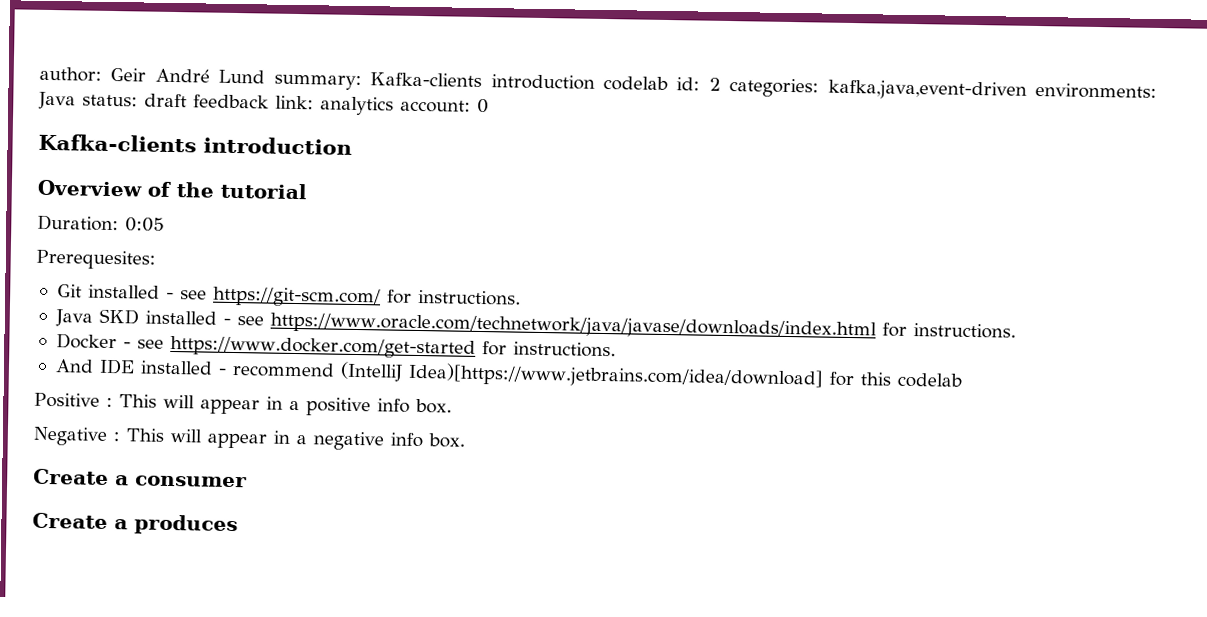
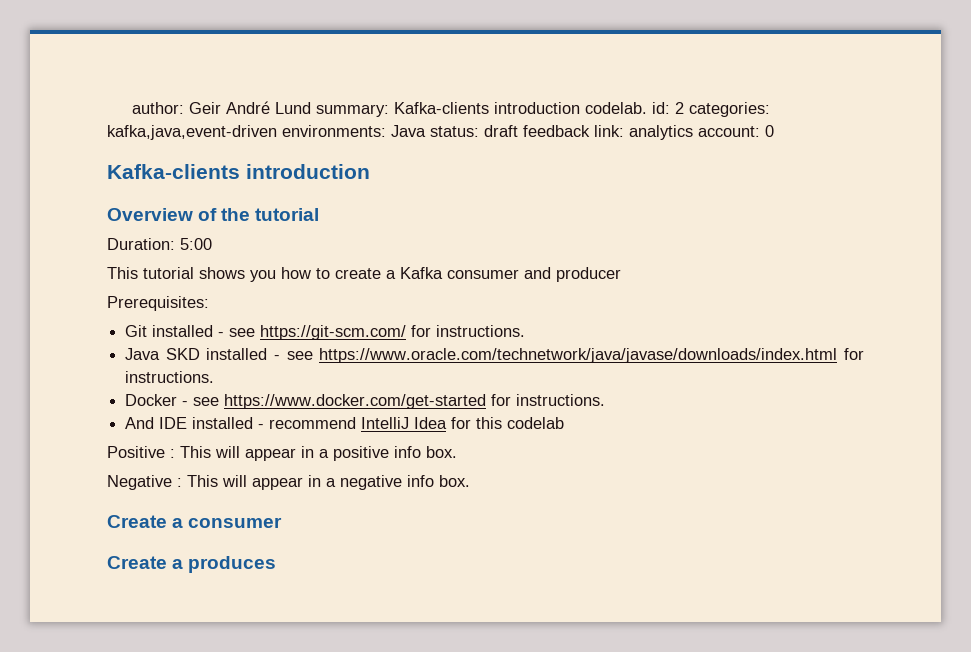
- author: Geir André Lund summary: Kafka-clients introduction codelab id: 2 categories: kafka,java,event-driven environments: Java status: draft feedback link: analytics account: 0
+ author: Geir André Lund summary: Kafka-clients introduction codelab. id: 2 categories: kafka,java,event-driven environments: Java status: draft feedback link: analytics account: 0
- Duration: 0:05
- Prerequesites:
+ Duration: 5:00
+ This tutorial shows you how to create a Kafka consumer and producer
+ Prerequisites:
- And IDE installed - recommend (IntelliJ Idea)[https://www.jetbrains.com/idea/download] for this codelab
+ And IDE installed - recommend IntelliJ Idea for this codelab

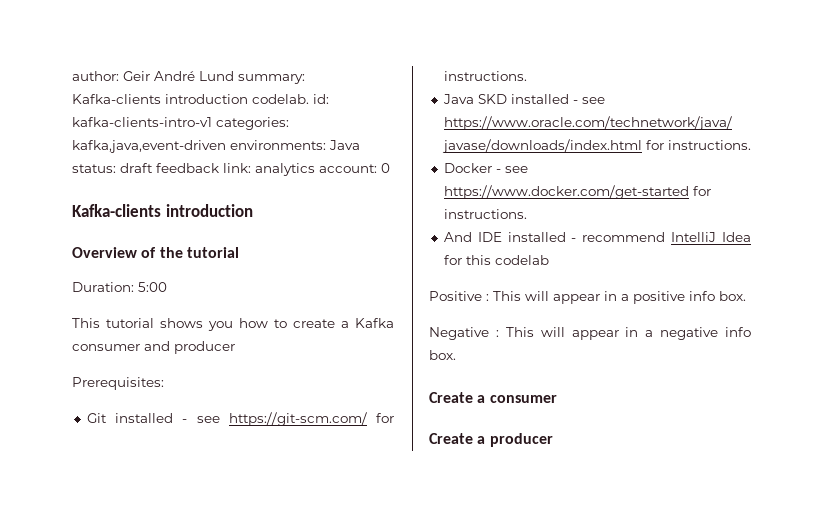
- author: Geir André Lund summary: Kafka-clients introduction codelab. id: 2 categories: kafka,java,event-driven environments: Java status: draft feedback link: analytics account: 0
+ author: Geir André Lund summary: Kafka-clients introduction codelab. id: kafka-clients-intro-v1 categories: kafka,java,event-driven environments: Java status: draft feedback link: analytics account: 0
- Create a produces
+ Create a producer

